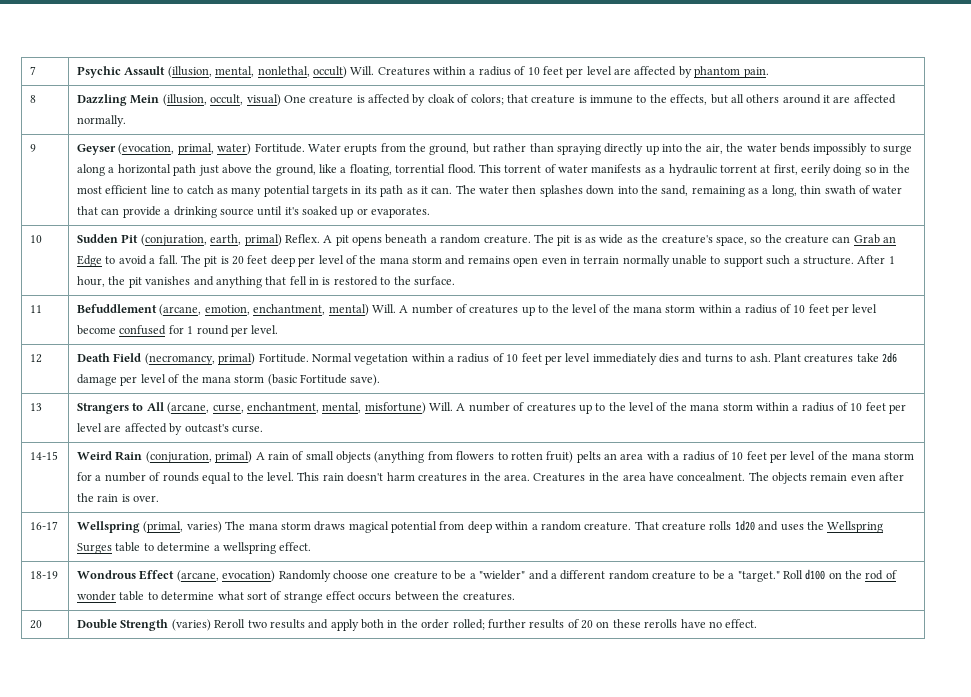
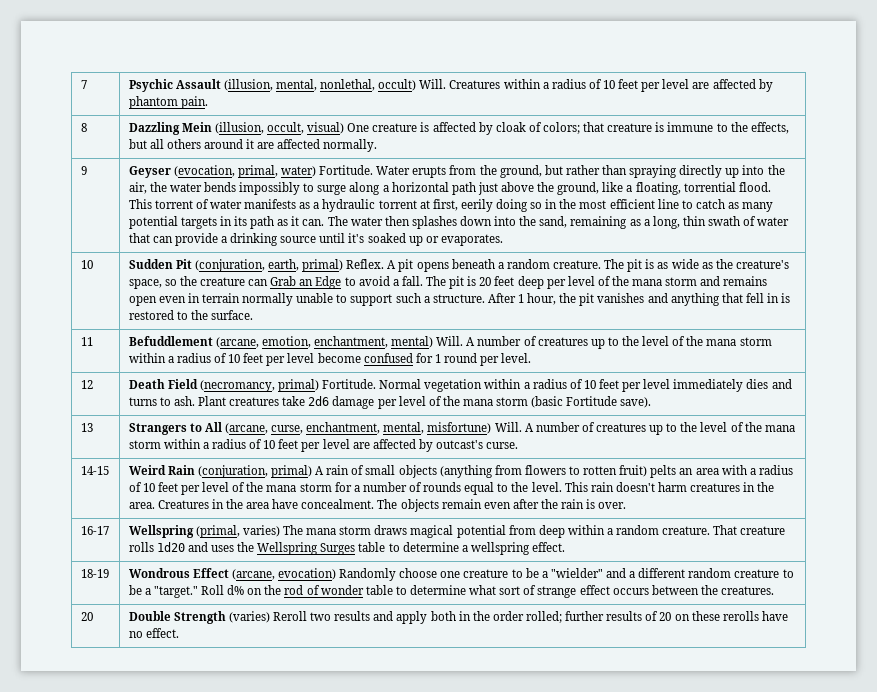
- Roll d100 on the rod of wonder table to determine what sort of strange effect occurs between the creatures.
+ Roll d% on the rod of wonder table to determine what sort of strange effect occurs between the creatures.

